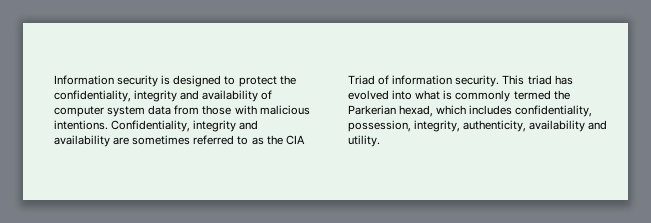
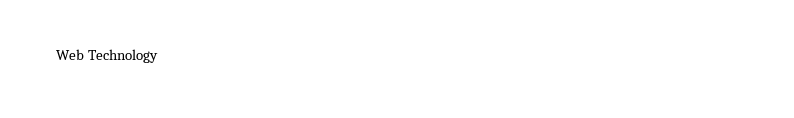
- Information security is designed to protect the confidentiality, integrity and availability of computer system data from those with malicious intentions. Confidentiality, integrity and availability are sometimes referred to as the CIA Triad of information security. This triad has evolved into what is commonly termed the Parkerian hexad, which includes confidentiality, possession, integrity, authenticity, availability and utility.
+ Web Technology

